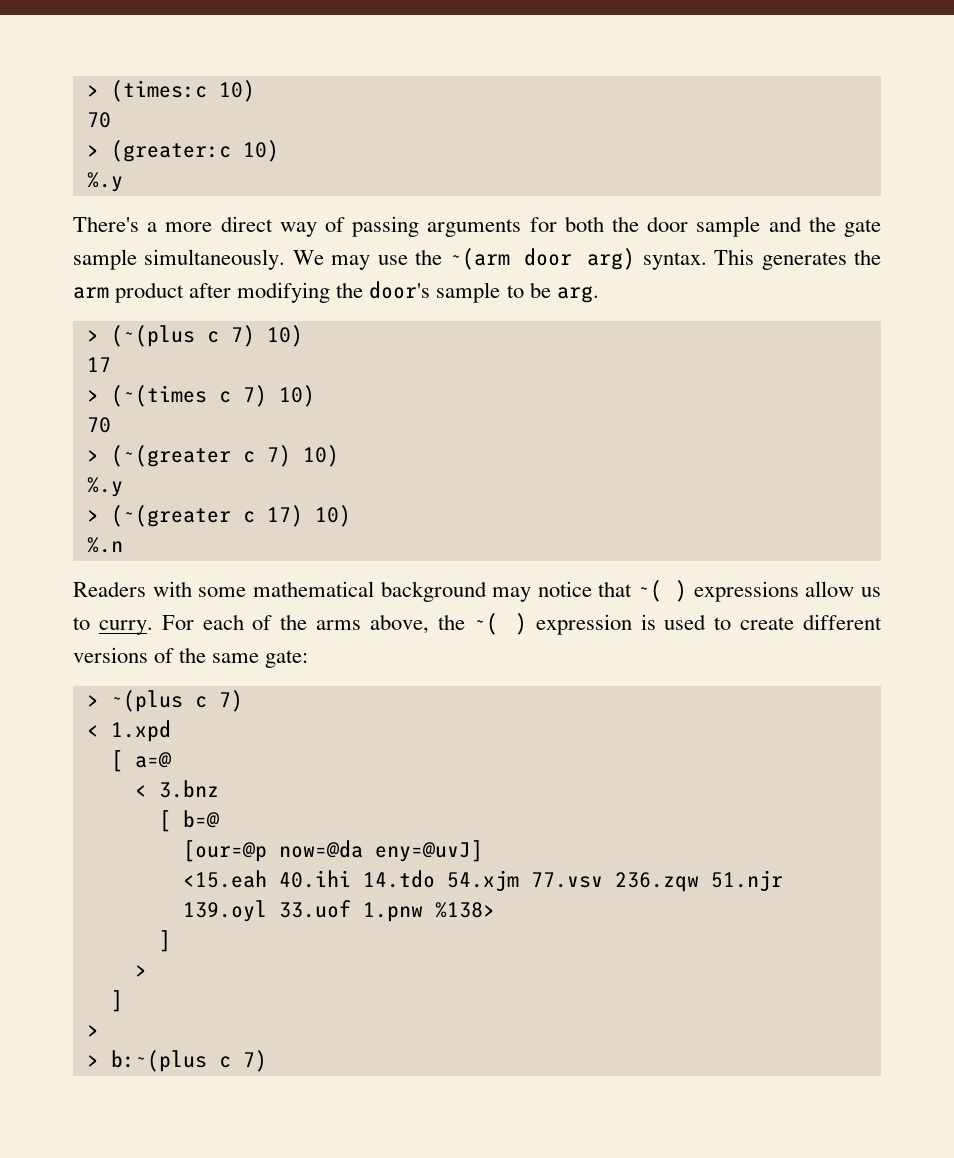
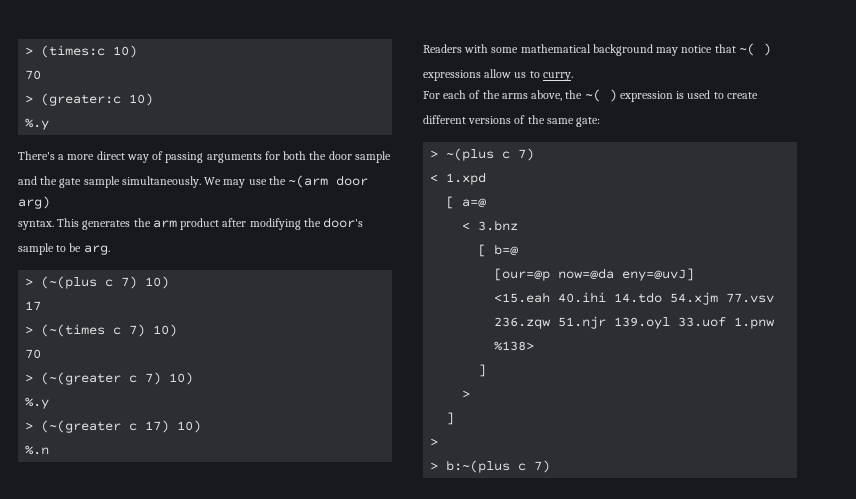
- There's a more direct way of passing arguments for both the door sample and the gate sample simultaneously.
+ There's a more direct way of passing arguments for both the door sample
+ and the gate sample simultaneously.
- We may use the ~(arm door arg) syntax.
+ We may use the ~(arm door arg)
+ syntax.
- This generates the arm product after modifying the door's sample to be arg.
+ This generates the arm product after modifying the door's
+ sample to be arg.
- Readers with some mathematical background may notice that ~( ) expressions allow us to curry. For each of the arms above, the ~( ) expression is used to create different versions of the same gate:
+ Readers with some mathematical background may notice that ~( )
+ expressions allow us to curry.
+ For each of the arms above, the ~( ) expression is used to create
+ different versions of the same gate:

